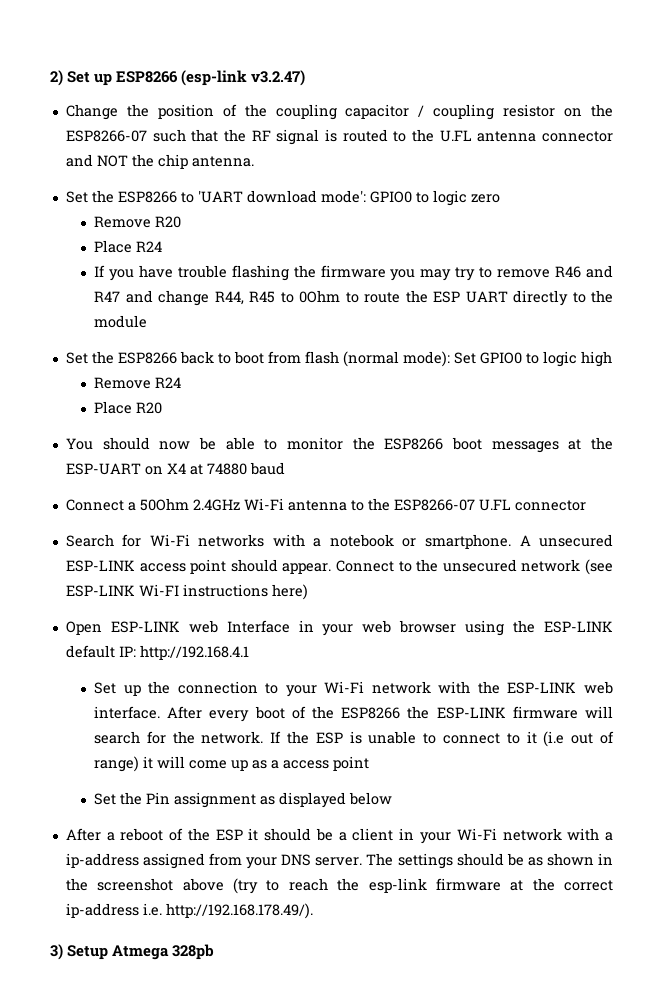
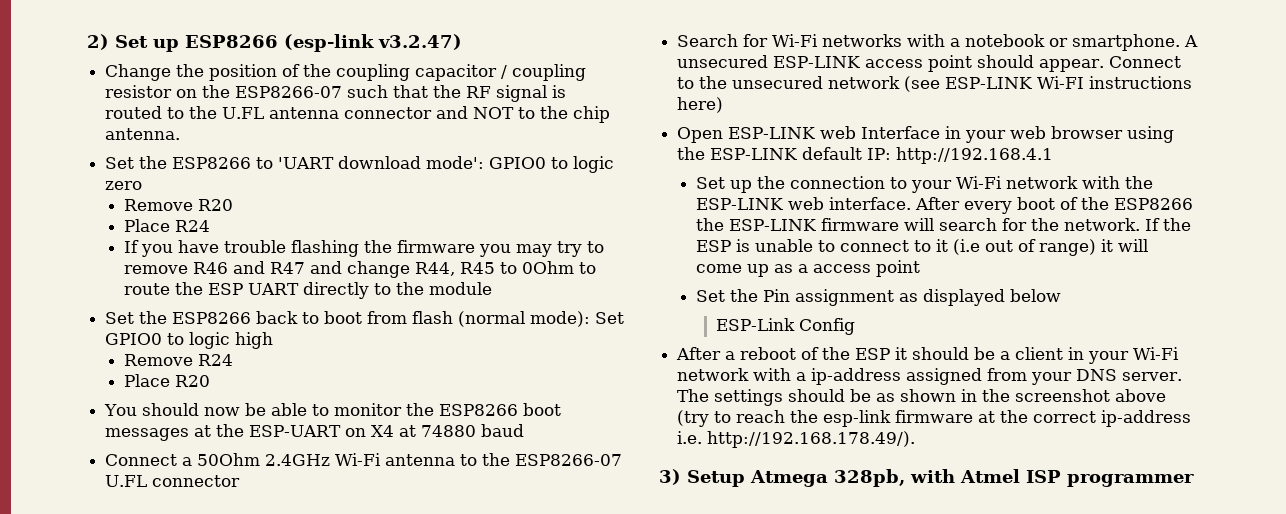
- Change the position of the coupling capacitor / coupling resistor on the ESP8266-07 such that the RF signal is routed to the U.FL antenna connector and NOT the chip antenna.
+ Change the position of the coupling capacitor / coupling resistor on the ESP8266-07 such that the RF signal is routed to the U.FL antenna connector and NOT to the chip antenna.
+ ESP-Link Config
- 3) Setup Atmega 328pb
+ 3) Setup Atmega 328pb, with Atmel ISP programmer

